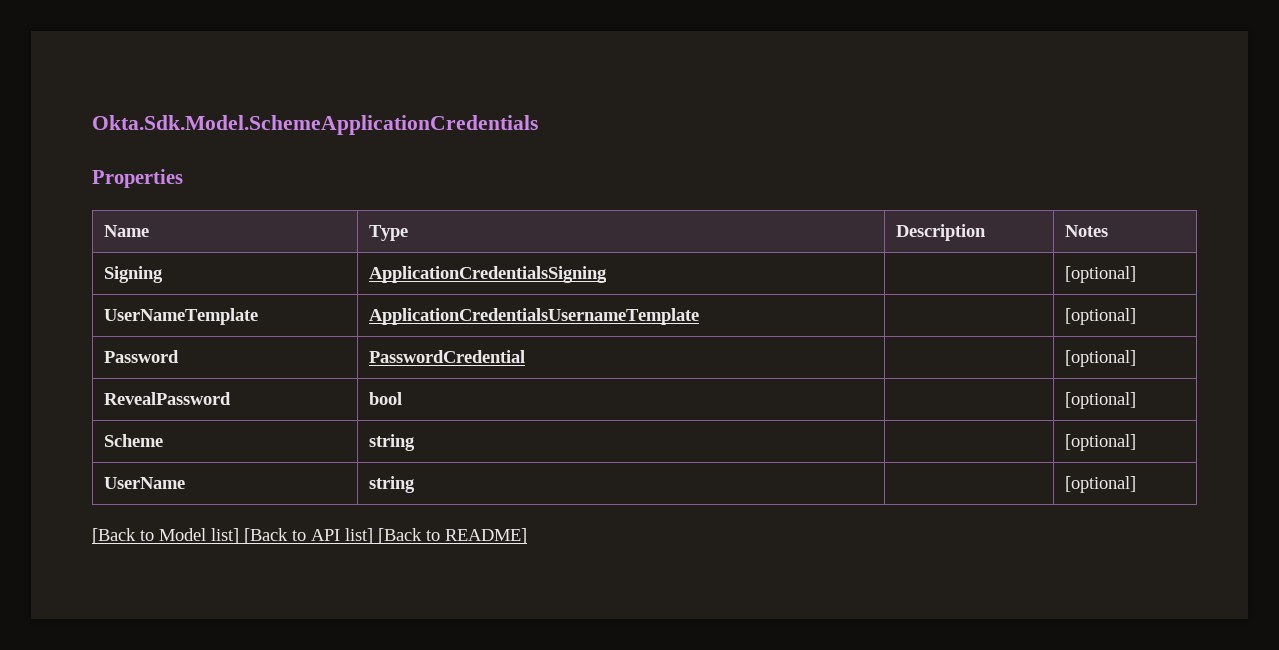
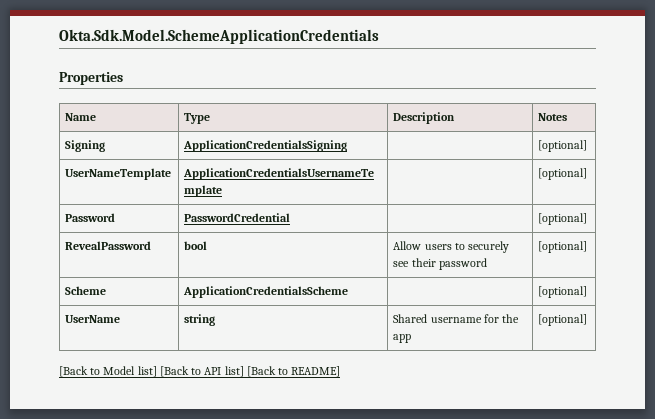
- RevealPassword | bool | | [optional]
+ RevealPassword | bool | Allow users to securely see their password | [optional]
- Scheme | string | | [optional]
+ Scheme | ApplicationCredentialsScheme | | [optional]
- UserName | string | | [optional]
+ UserName | string | Shared username for the app | [optional]

